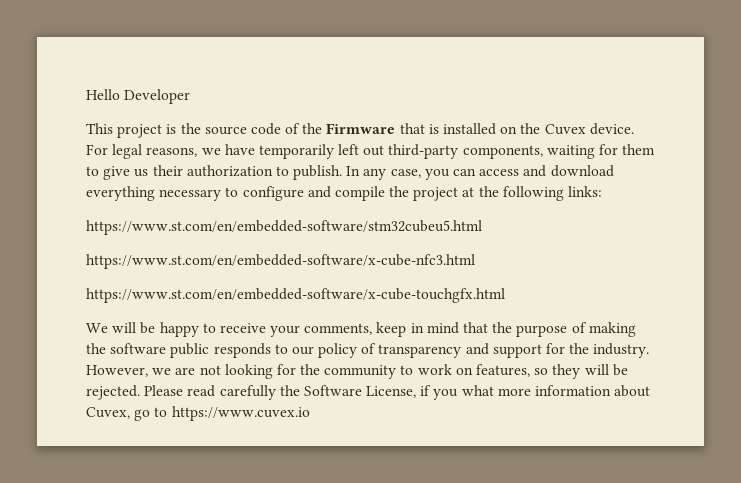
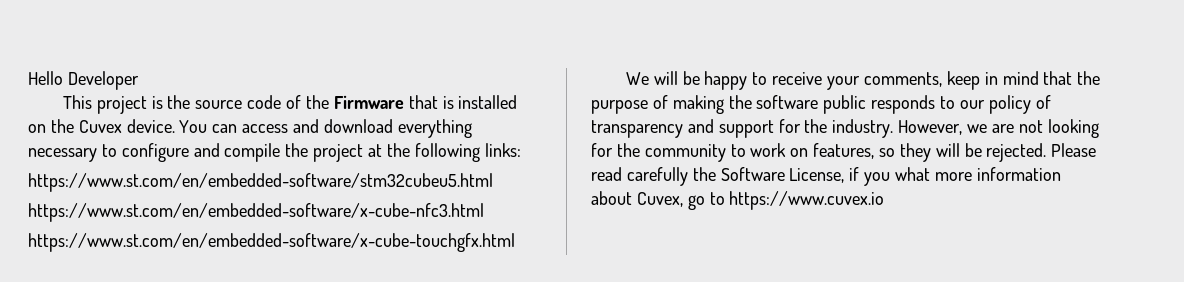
- For legal reasons, we have temporarily left out third-party components, waiting for them to give us their authorization to publish. In any case, you can access and download everything necessary to configure and compile the project at the following links:
+ You can access and download everything necessary to configure and compile the project at the following links:

